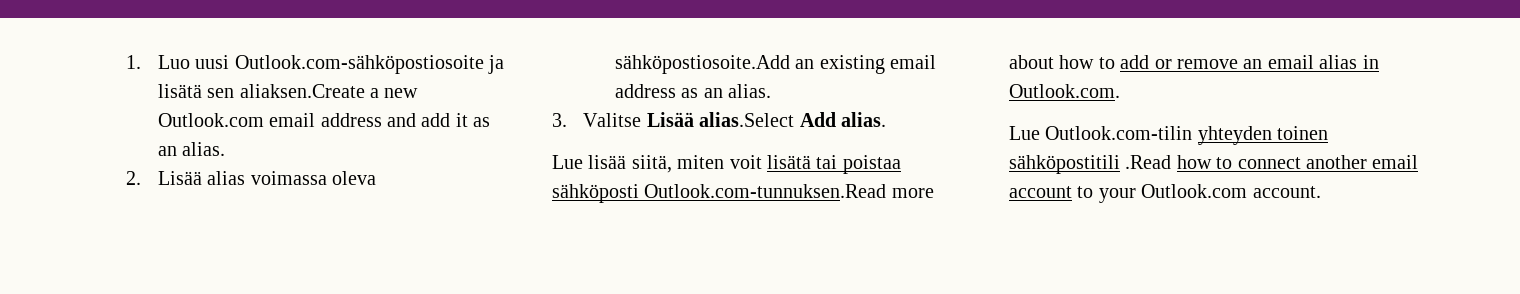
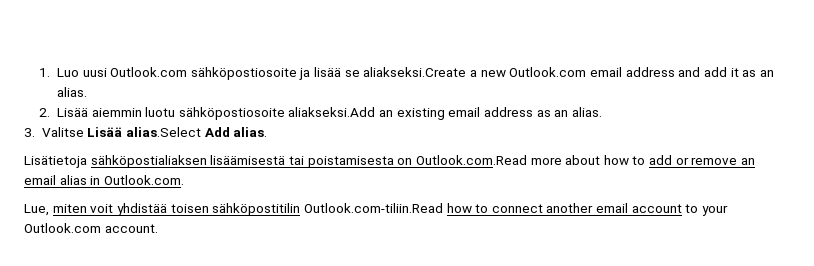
- 1. Luo uusi Outlook.com-sähköpostiosoite ja lisätä sen aliaksen.Create a new Outlook.com email address and add it as an alias.
+ 1. Luo uusi Outlook.com sähköpostiosoite ja lisää se aliakseksi.Create a new Outlook.com email address and add it as an alias.
- 2. Lisää alias voimassa oleva sähköpostiosoite.Add an existing email address as an alias.
+ 2. Lisää aiemmin luotu sähköpostiosoite aliakseksi.Add an existing email address as an alias.
- Lue lisää siitä, miten voit lisätä tai poistaa sähköposti Outlook.com-tunnuksen.Read more about how to add or remove an email alias in Outlook.com.
+ Lisätietoja sähköpostialiaksen lisäämisestä tai poistamisesta on Outlook.com.Read more about how to add or remove an email alias in Outlook.com.
- Lue Outlook.com-tilin yhteyden toinen sähköpostitili .Read how to connect another email account to your Outlook.com account.
+ Lue, miten voit yhdistää toisen sähköpostitilin Outlook.com-tiliin.Read how to connect another email account to your Outlook.com account.

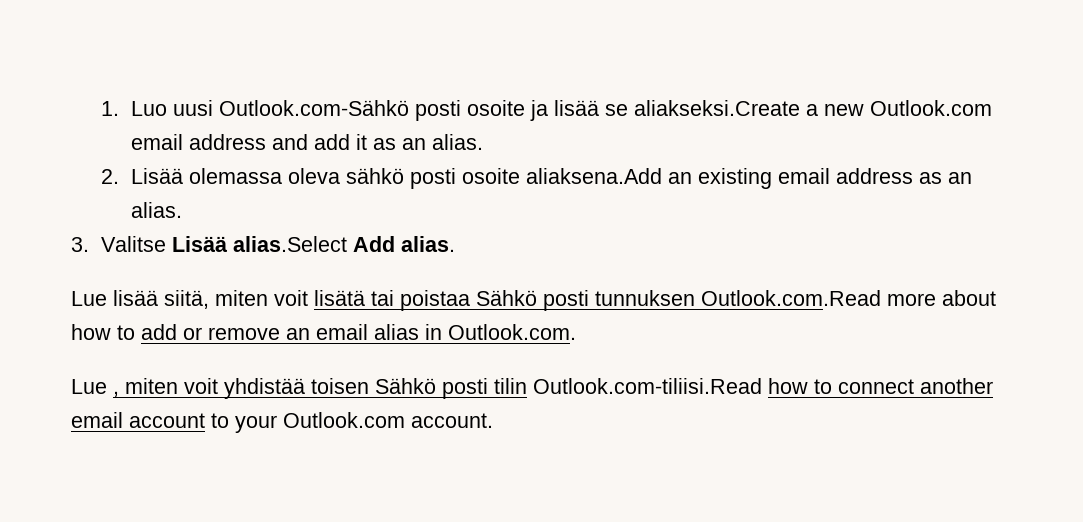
- 1. Luo uusi Outlook.com sähköpostiosoite ja lisää se aliakseksi.Create a new Outlook.com email address and add it as an alias.
+ 1. Luo uusi Outlook.com-Sähkö posti osoite ja lisää se aliakseksi.Create a new Outlook.com email address and add it as an alias.
- 2. Lisää aiemmin luotu sähköpostiosoite aliakseksi.Add an existing email address as an alias.
+ 2. Lisää olemassa oleva sähkö posti osoite aliaksena.Add an existing email address as an alias.
- Lisätietoja sähköpostialiaksen lisäämisestä tai poistamisesta on Outlook.com.Read more about how to add or remove an email alias in Outlook.com.
+ Lue lisää siitä, miten voit lisätä tai poistaa Sähkö posti tunnuksen Outlook.com.Read more about how to add or remove an email alias in Outlook.com.
- Lue, miten voit yhdistää toisen sähköpostitilin Outlook.com-tiliin.Read how to connect another email account to your Outlook.com account.
+ Lue , miten voit yhdistää toisen Sähkö posti tilin Outlook.com-tiliisi.Read how to connect another email account to your Outlook.com account.

